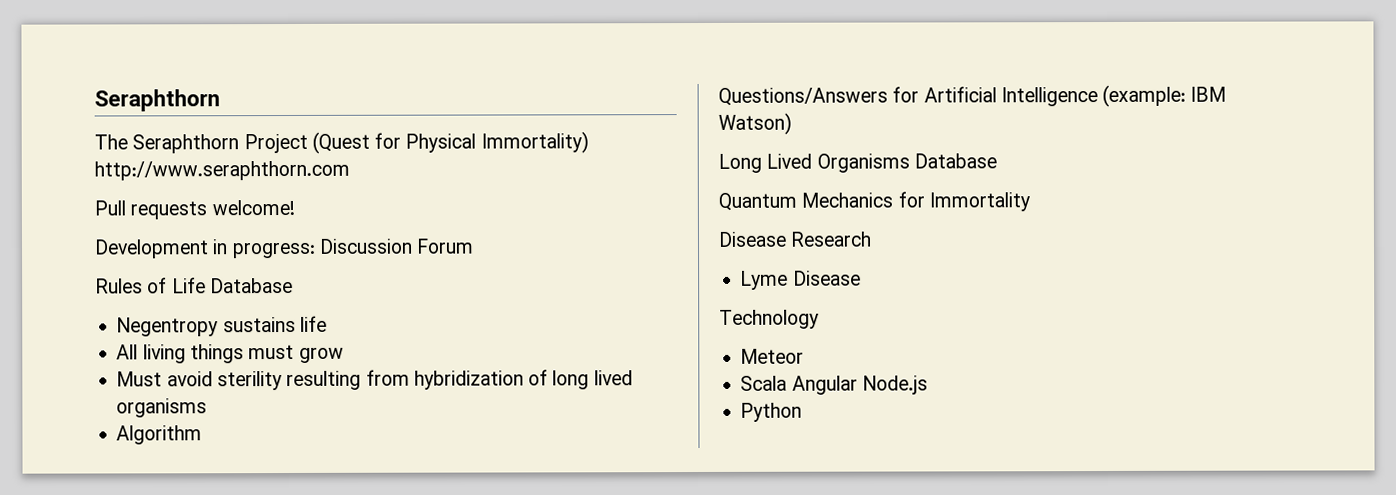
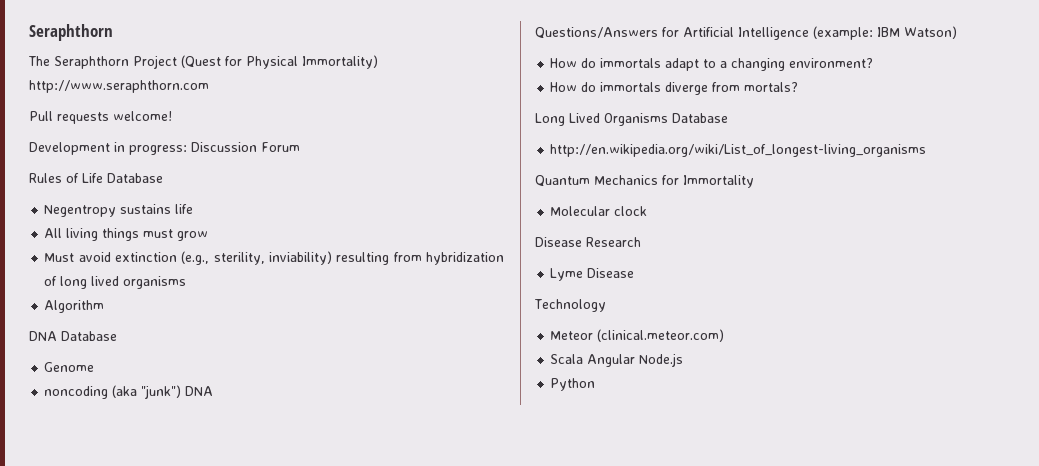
- Must avoid sterility resulting from hybridization of long lived organisms
+ Must avoid extinction (e.g., sterility, inviability) resulting from hybridization of long lived organisms
+ DNA Database
+ Genome
+ noncoding (aka "junk") DNA
+ How do immortals adapt to a changing environment?
+ How do immortals diverge from mortals?
+ http://en.wikipedia.org/wiki/List_of_longest-living_organisms
+ Molecular clock
- Meteor
+ Meteor (clinical.meteor.com)

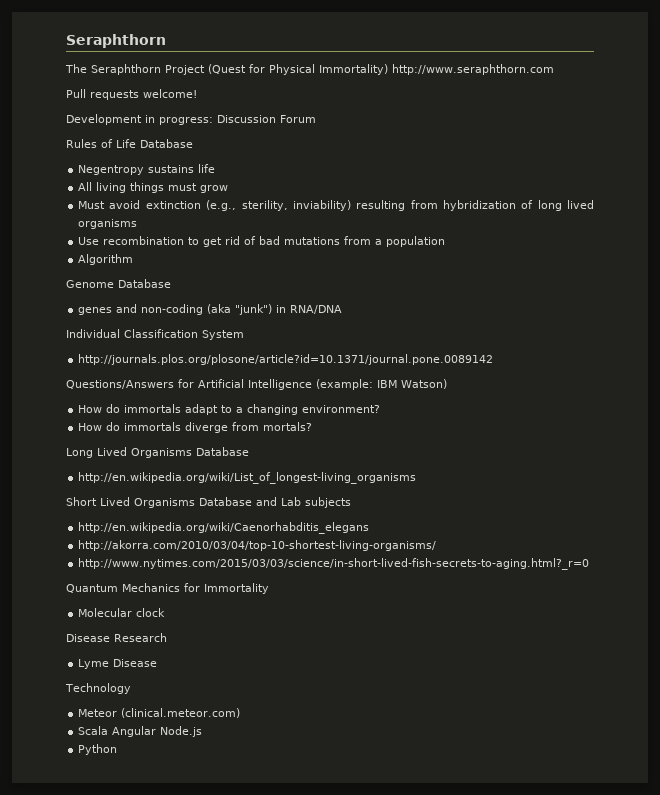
+ Use recombination to get rid of bad mutations from a population
- DNA Database
- Genome
- noncoding (aka "junk") DNA
+ Genome Database
+ genes and non-coding (aka "junk") in RNA/DNA
+ Individual Classification System
+ http://journals.plos.org/plosone/article?id=10.1371/journal.pone.0089142
+ Short Lived Organisms Database and Lab subjects
+ http://en.wikipedia.org/wiki/Caenorhabditis_elegans
+ http://akorra.com/2010/03/04/top-10-shortest-living-organisms/
+ http://www.nytimes.com/2015/03/03/science/in-short-lived-fish-secrets-to-aging.html?_r=0

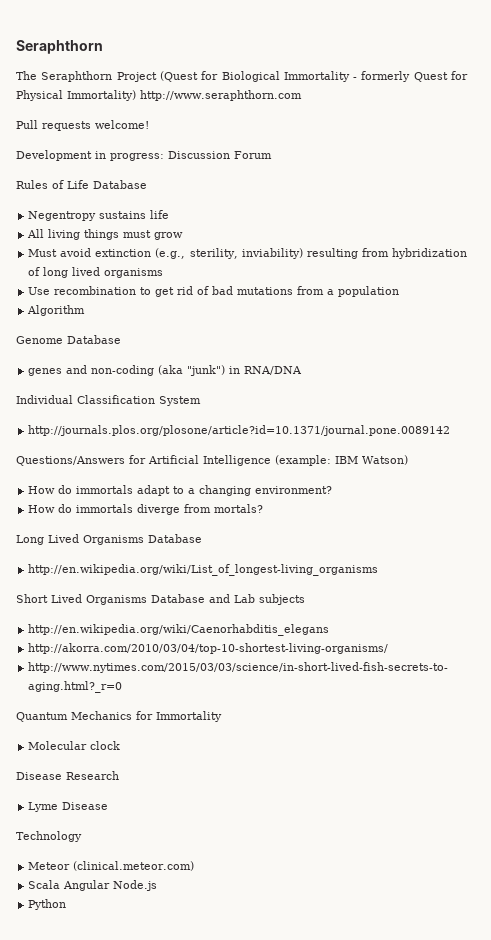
- The Seraphthorn Project (Quest for Physical Immortality) http://www.seraphthorn.com
+ The Seraphthorn Project (Quest for Biological Immortality - formerly Quest for Physical Immortality) http://www.seraphthorn.com

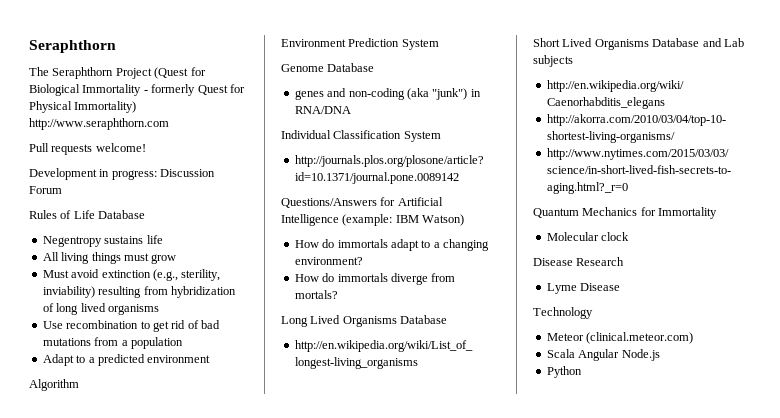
+ Adapt to a predicted environment
  Algorithm
+ Environment Prediction System

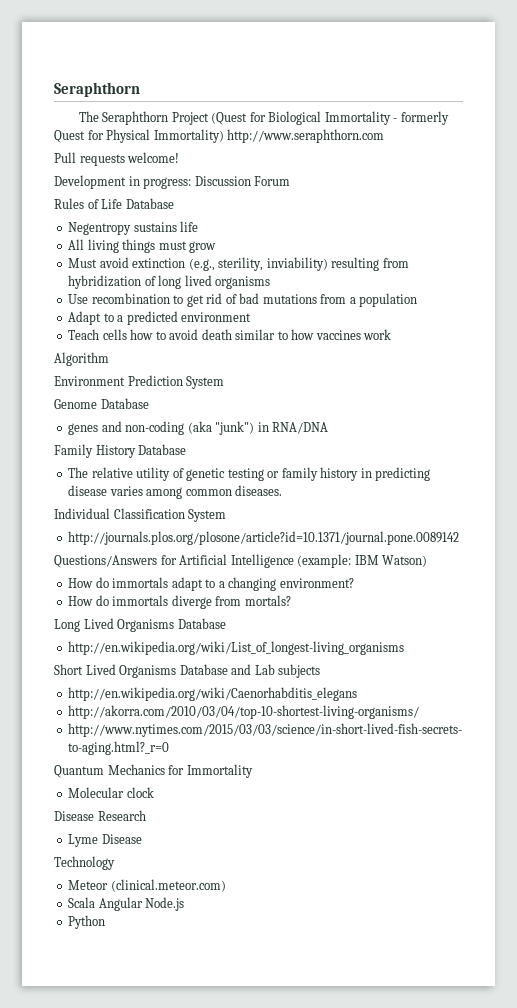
+ Teach cells how to avoid death similar to how vaccines work
+ Family History Database
+ The relative utility of genetic testing or family history in predicting disease varies among common diseases.

